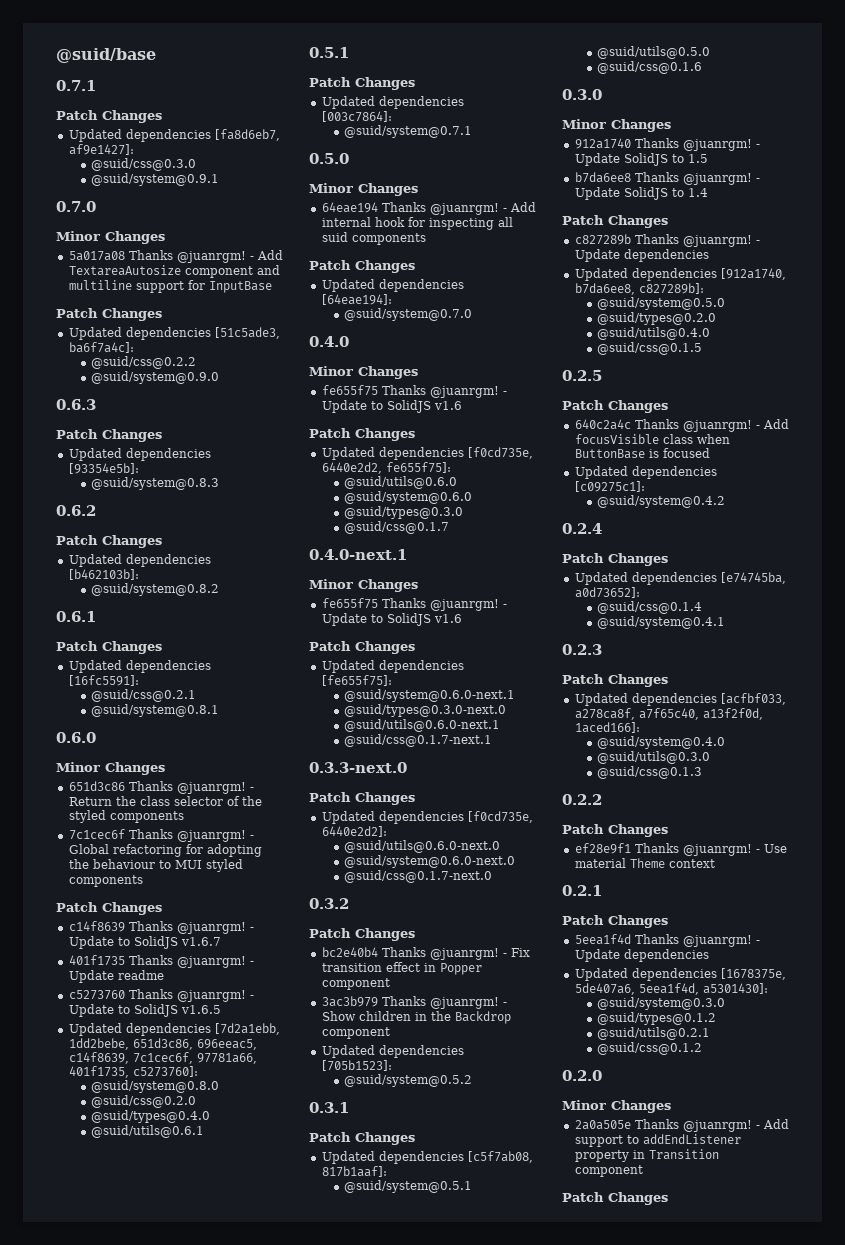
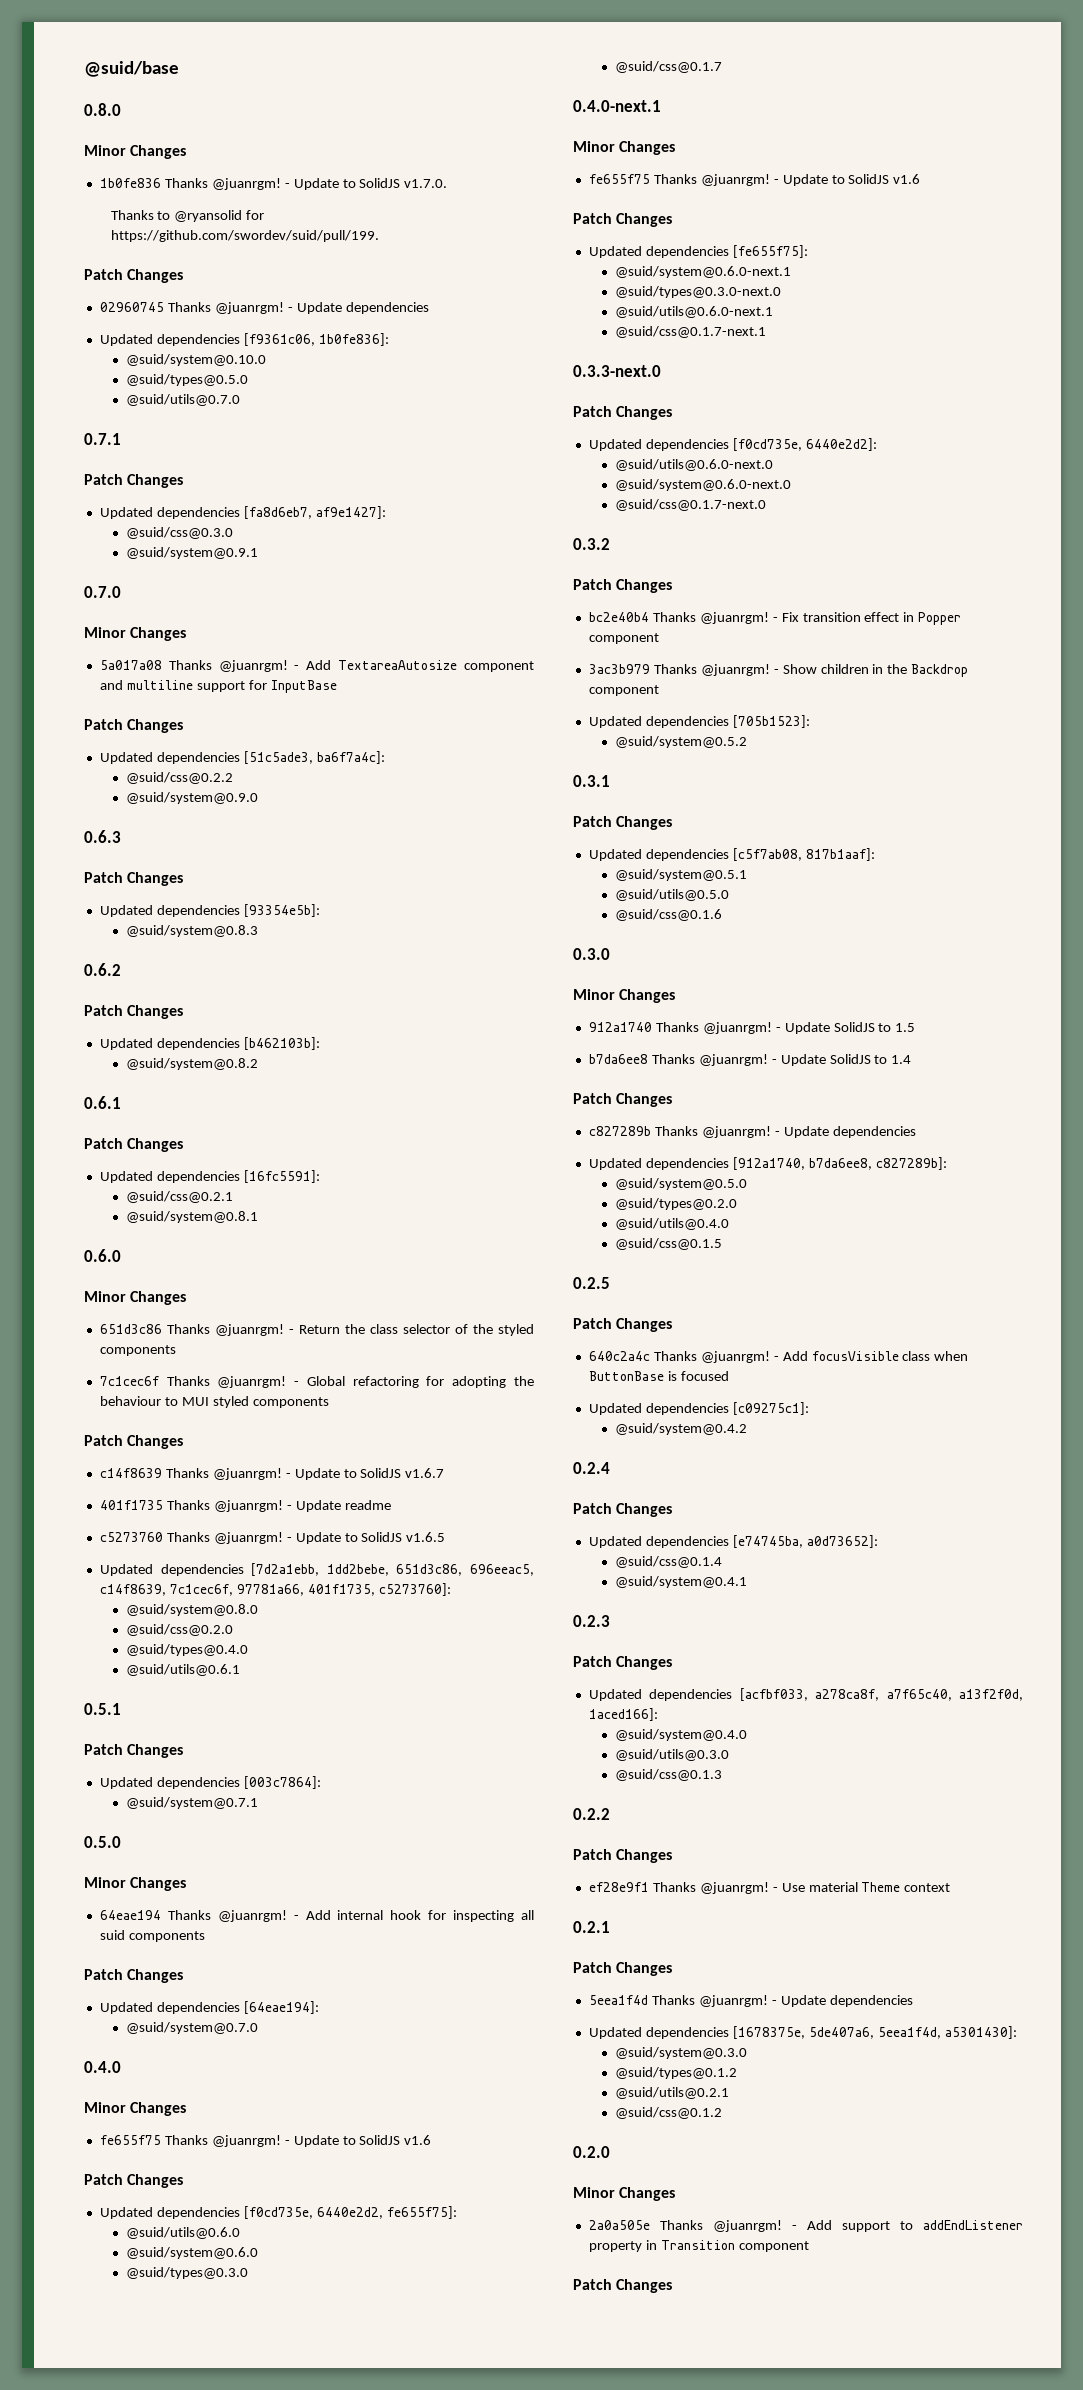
+ 0.8.0
+ Minor Changes
+ 1b0fe836 Thanks @juanrgm! - Update to SolidJS v1.7.0.
+ Thanks to @ryansolid for https://github.com/swordev/suid/pull/199.
+ Patch Changes
+ 02960745 Thanks @juanrgm! - Update dependencies
+ Updated dependencies [f9361c06, 1b0fe836]:
+ @suid/system@0.10.0
+ @suid/types@0.5.0
+ @suid/utils@0.7.0

